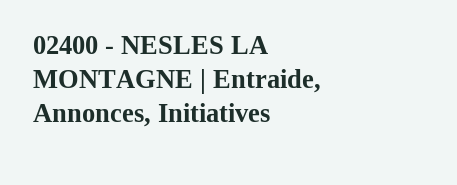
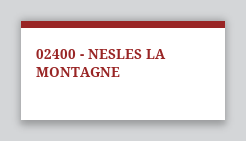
- 02400 - NESLES LA MONTAGNE | Entraide, Annonces, Initiatives
+ 02400 - NESLES LA MONTAGNE

